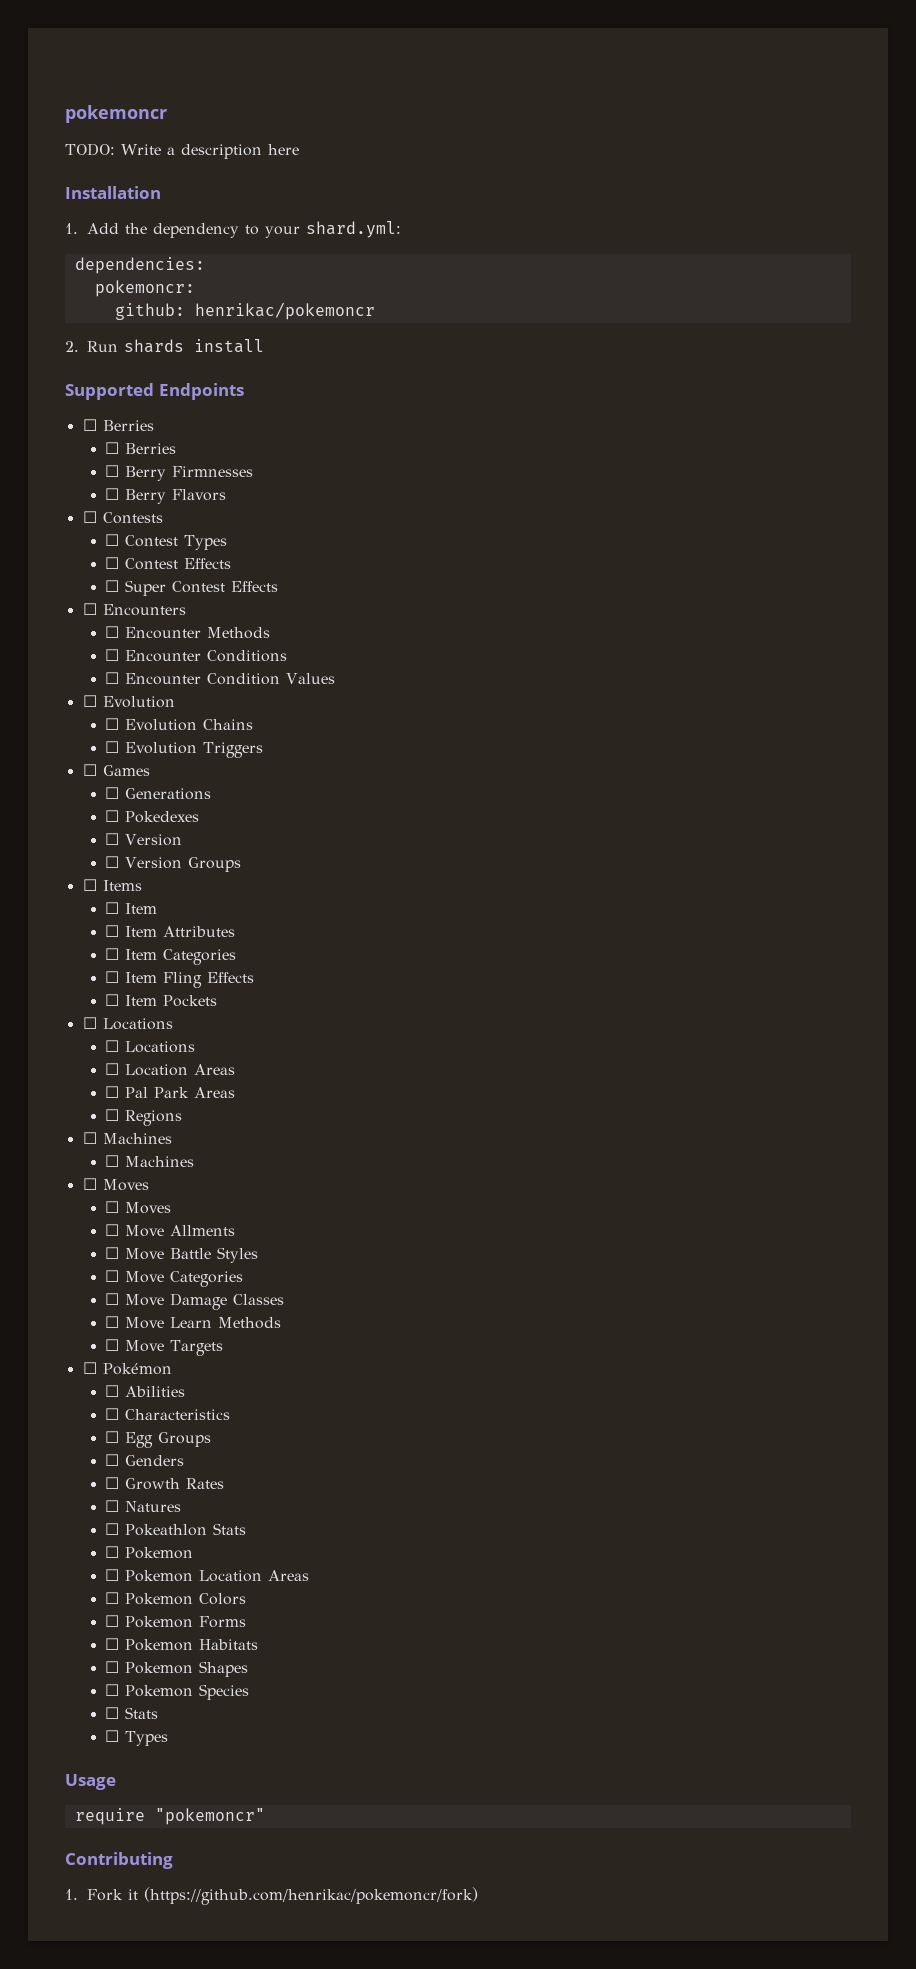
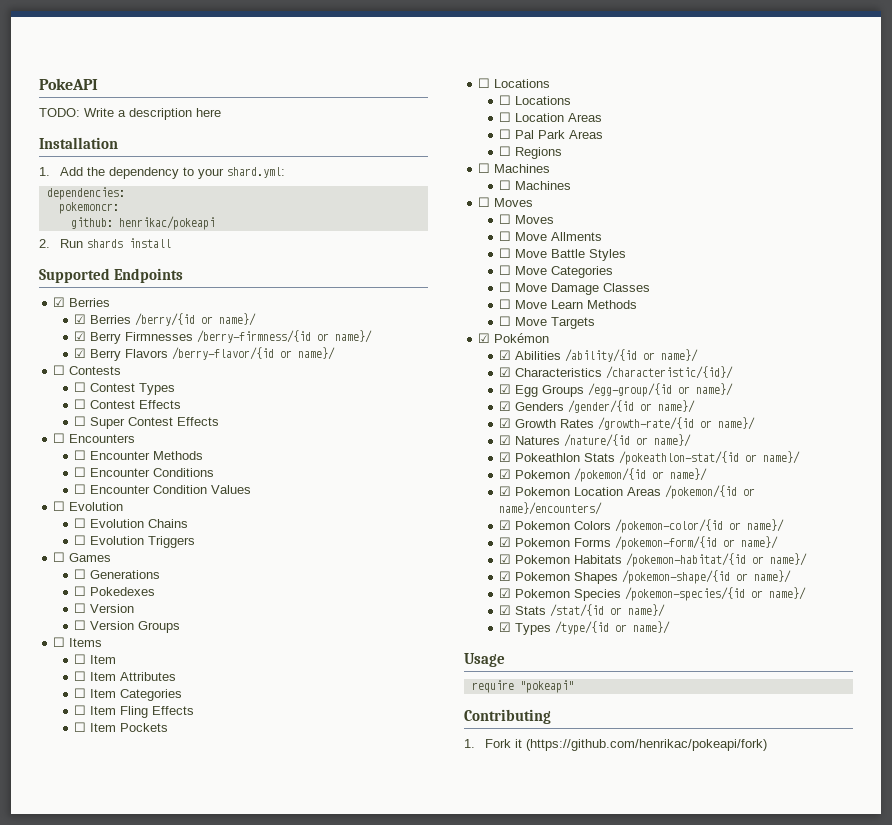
- pokemoncr
+ PokeAPI
- github: henrikac/pokemoncr
+ github: henrikac/pokeapi
  Supported Endpoints
- ☐ Berries
- ☐ Berries
- ☐ Berry Firmnesses
- ☐ Berry Flavors
+ ☑ Berries
+ ☑ Berries /berry/{id or name}/
+ ☑ Berry Firmnesses /berry-firmness/{id or name}/
+ ☑ Berry Flavors /berry-flavor/{id or name}/
- ☐ Pokémon
+ ☑ Pokémon
- ☐ Abilities
- ☐ Characteristics
- ☐ Egg Groups
- ☐ Genders
- ☐ Growth Rates
- ☐ Natures
- ☐ Pokeathlon Stats
- ☐ Pokemon
- ☐ Pokemon Location Areas
- ☐ Pokemon Colors
- ☐ Pokemon Forms
- ☐ Pokemon Habitats
- ☐ Pokemon Shapes
- ☐ Pokemon Species
- ☐ Stats
- ☐ Types
+ ☑ Abilities /ability/{id or name}/
+ ☑ Characteristics /characteristic/{id}/
+ ☑ Egg Groups /egg-group/{id or name}/
+ ☑ Genders /gender/{id or name}/
+ ☑ Growth Rates /growth-rate/{id or name}/
+ ☑ Natures /nature/{id or name}/
+ ☑ Pokeathlon Stats /pokeathlon-stat/{id or name}/
+ ☑ Pokemon /pokemon/{id or name}/
+ ☑ Pokemon Location Areas /pokemon/{id or name}/encounters/
+ ☑ Pokemon Colors /pokemon-color/{id or name}/
+ ☑ Pokemon Forms /pokemon-form/{id or name}/
+ ☑ Pokemon Habitats /pokemon-habitat/{id or name}/
+ ☑ Pokemon Shapes /pokemon-shape/{id or name}/
+ ☑ Pokemon Species /pokemon-species/{id or name}/
+ ☑ Stats /stat/{id or name}/
+ ☑ Types /type/{id or name}/
- require "pokemoncr"
+ require "pokeapi"
- 1. Fork it (https://github.com/henrikac/pokemoncr/fork)
+ 1. Fork it (https://github.com/henrikac/pokeapi/fork)

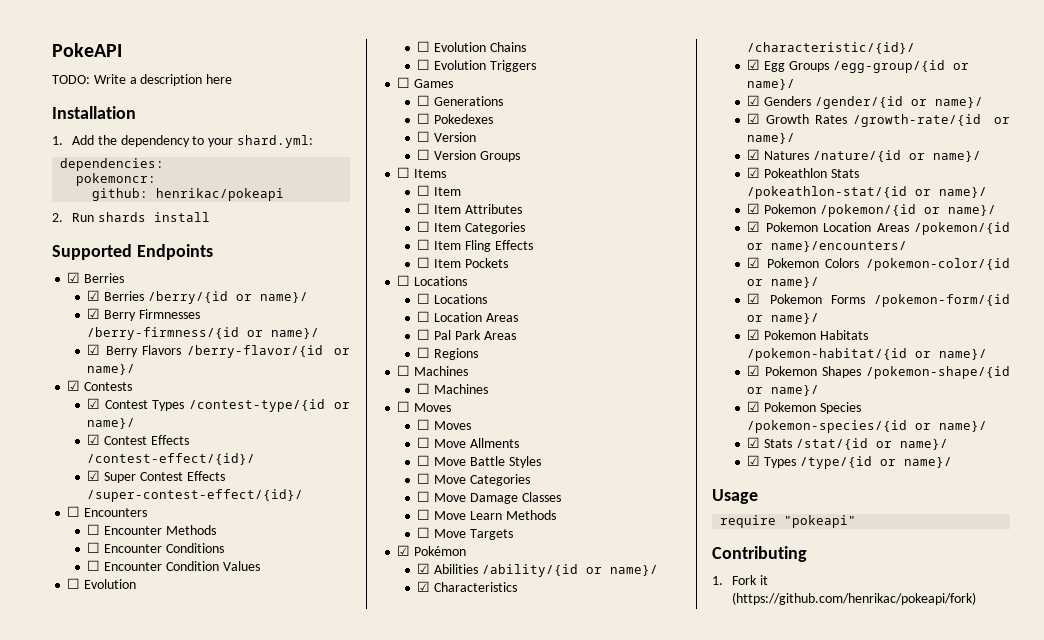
- ☐ Contests
+ ☑ Contests
- ☐ Contest Types
- ☐ Contest Effects
- ☐ Super Contest Effects
+ ☑ Contest Types /contest-type/{id or name}/
+ ☑ Contest Effects /contest-effect/{id}/
+ ☑ Super Contest Effects /super-contest-effect/{id}/

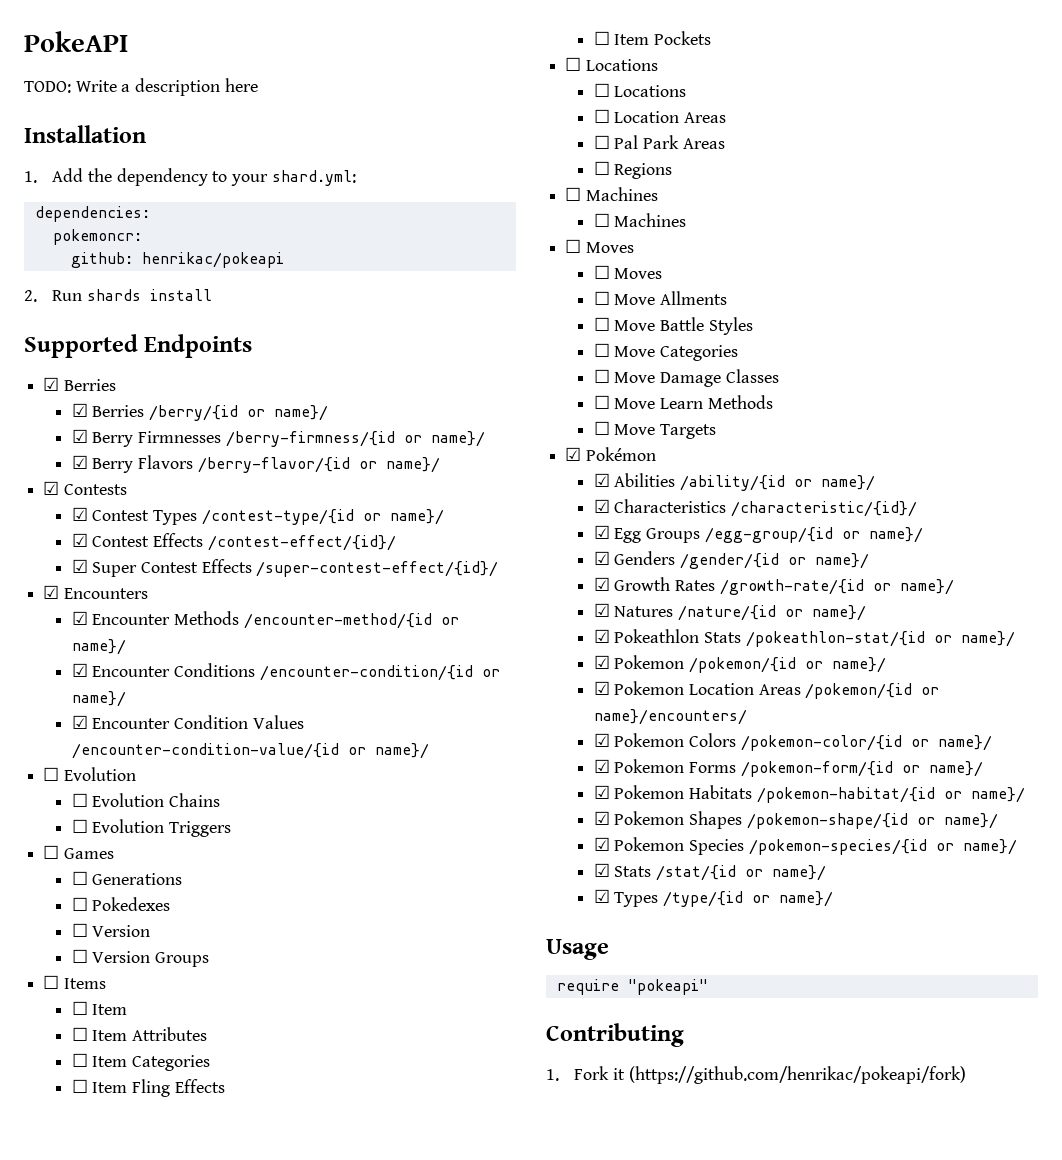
- ☐ Encounters
+ ☑ Encounters
- ☐ Encounter Methods
- ☐ Encounter Conditions
- ☐ Encounter Condition Values
+ ☑ Encounter Methods /encounter-method/{id or name}/
+ ☑ Encounter Conditions /encounter-condition/{id or name}/
+ ☑ Encounter Condition Values /encounter-condition-value/{id or name}/

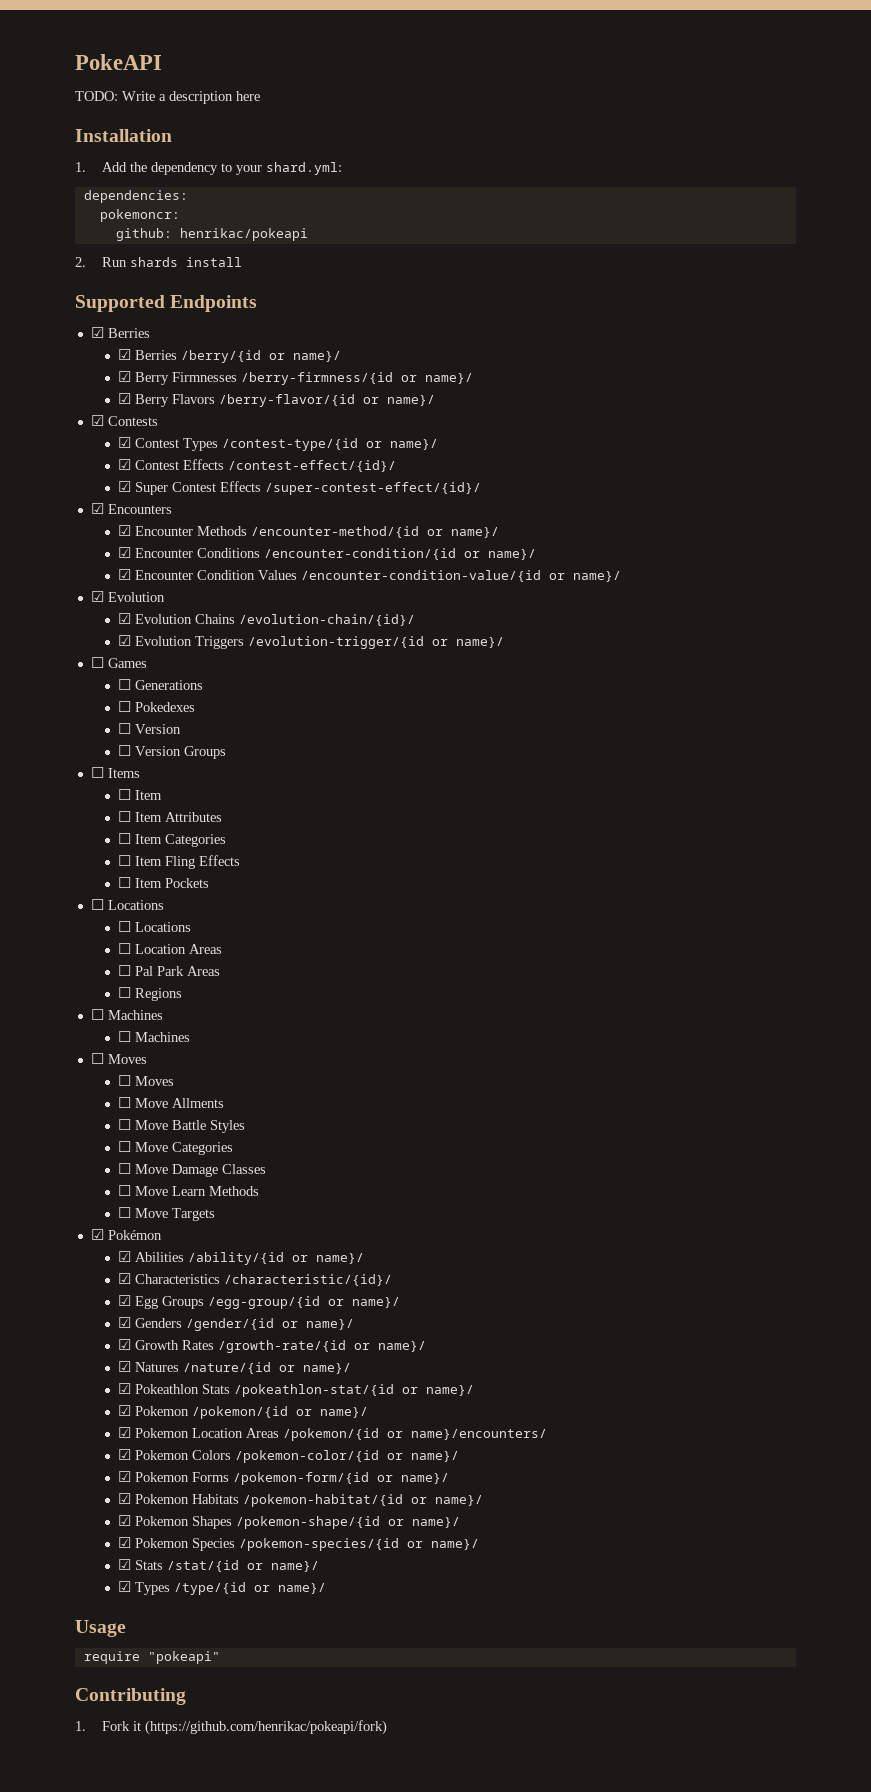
  ☑ Encounter Condition Values /encounter-condition-value/{id or name}/
- ☐ Evolution
+ ☑ Evolution
- ☐ Evolution Chains
- ☐ Evolution Triggers
+ ☑ Evolution Chains /evolution-chain/{id}/
+ ☑ Evolution Triggers /evolution-trigger/{id or name}/

